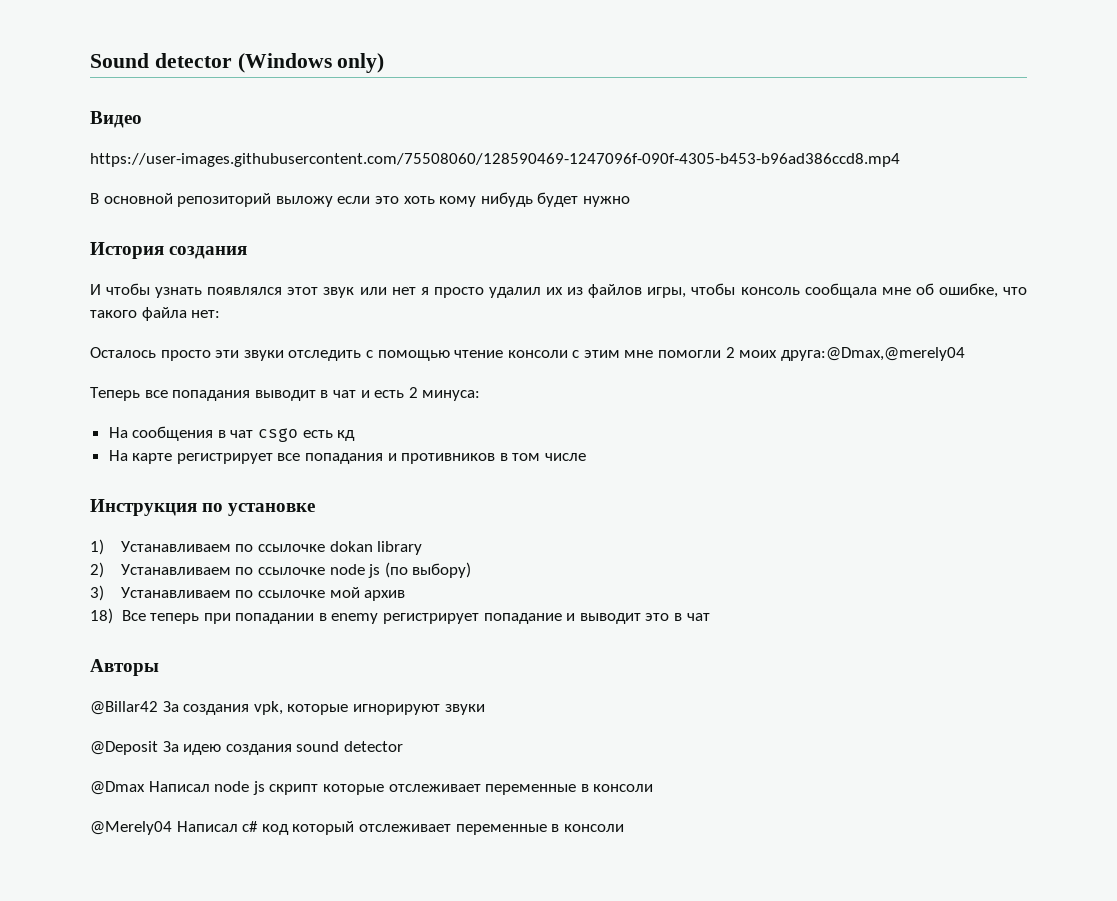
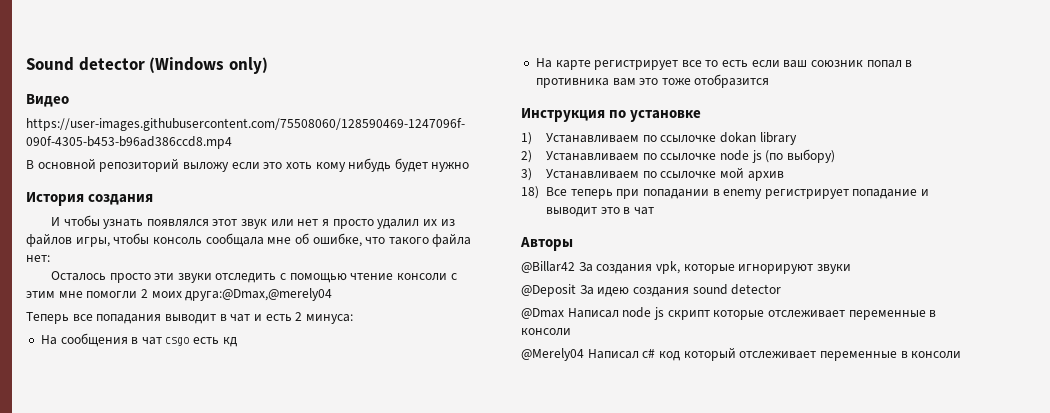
- На карте регистрирует все попадания и противников в том числе
+ На карте регистрирует все то есть если ваш союзник попал в противника вам это тоже отобразится

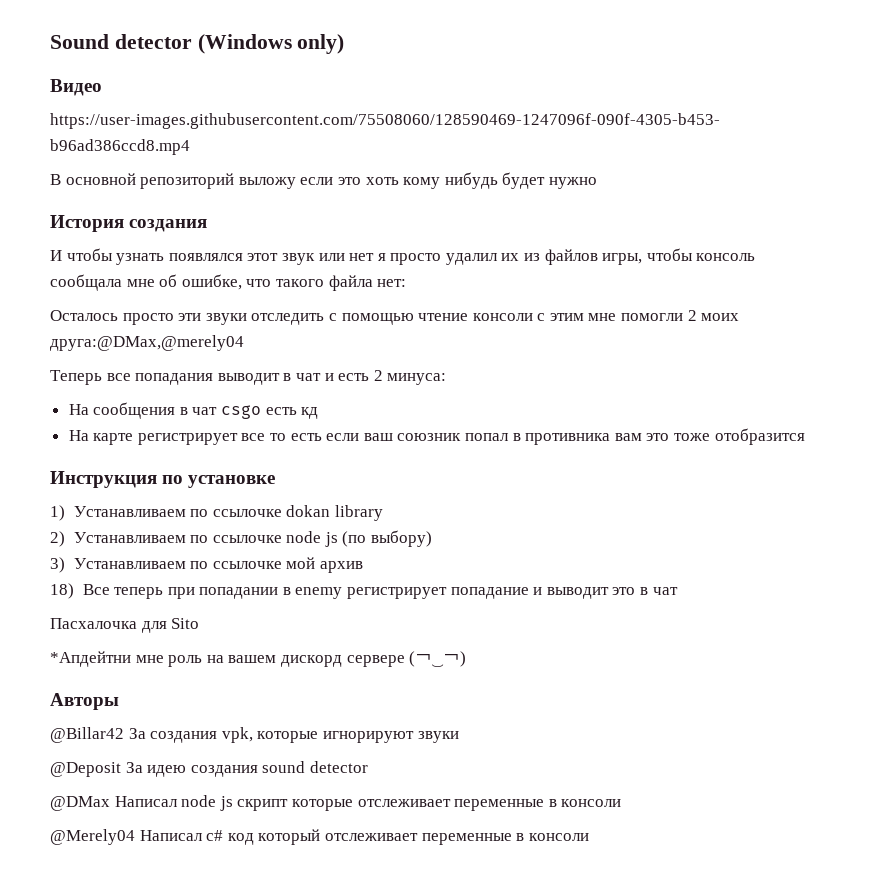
- Осталось просто эти звуки отследить с помощью чтение консоли с этим мне помогли 2 моих друга:@Dmax,@merely04
+ Осталось просто эти звуки отследить с помощью чтение консоли с этим мне помогли 2 моих друга:@DMax,@merely04
+ Пасхалочка для Sito
+ *Апдейтни мне роль на вашем дискорд сервере (￢‿￢)
- @Dmax Написал node js скрипт которые отслеживает переменные в консоли
+ @DMax Написал node js скрипт которые отслеживает переменные в консоли

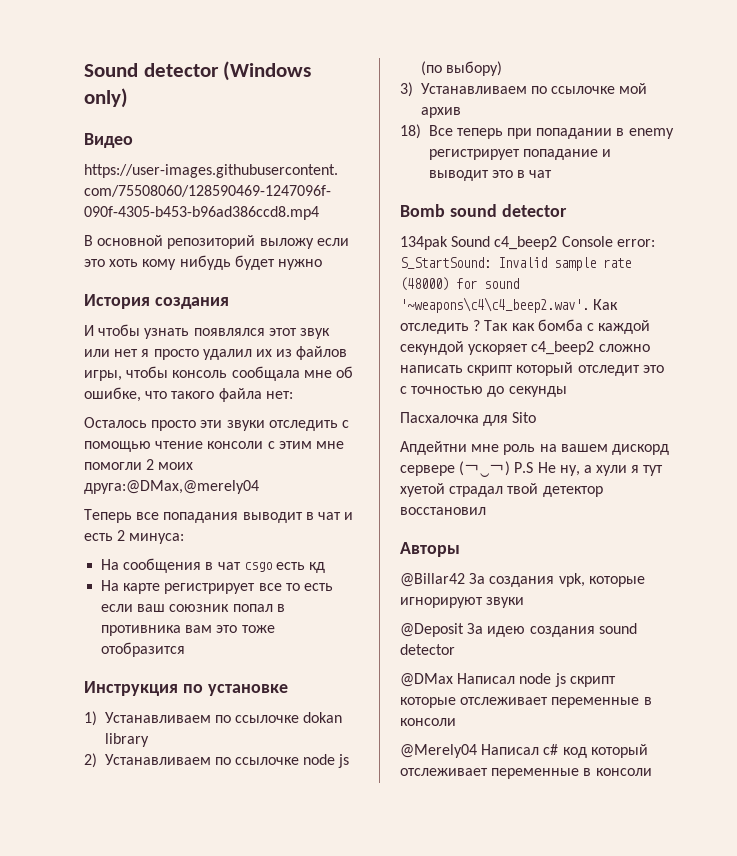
+ Bomb sound detector
+ 134pak Sound c4_beep2 Console error: S_StartSound: Invalid sample rate (48000) for sound '~weapons\c4\c4_beep2.wav'. Как отследить ? Так как бомба с каждой секундой ускоряет c4_beep2 сложно написать скрипт который отследит это с точностью до секунды
- *Апдейтни мне роль на вашем дискорд сервере (￢‿￢)
+ Апдейтни мне роль на вашем дискорд сервере (￢‿￢) P.S Не ну, а хули я тут хуетой страдал твой детектор восстановил

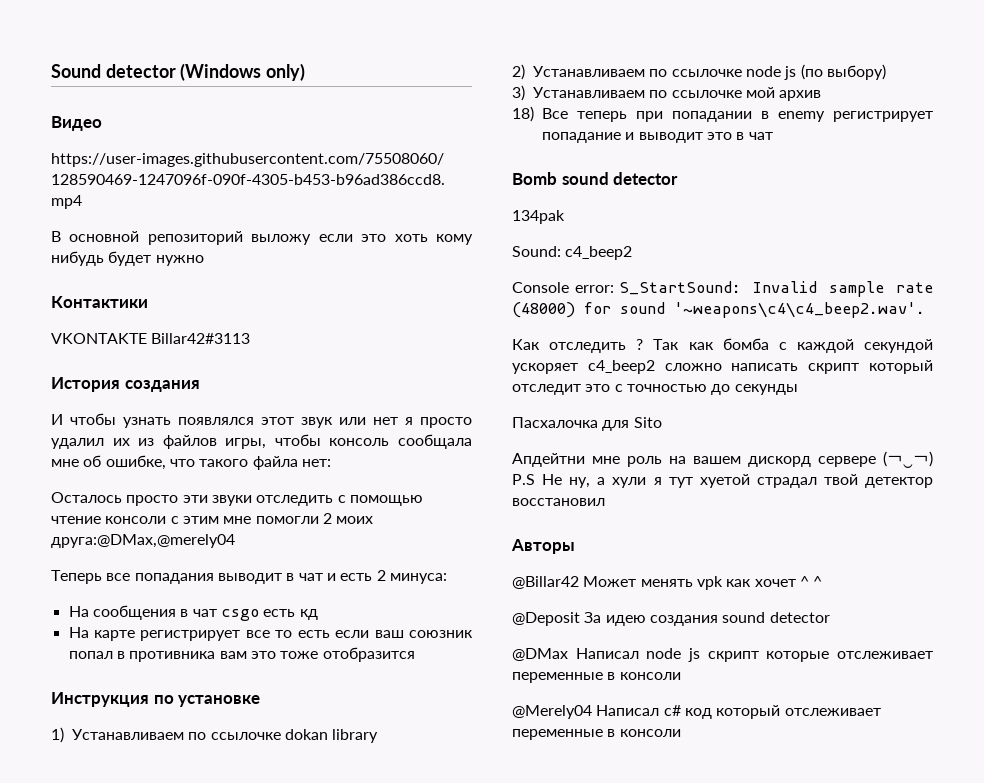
+ Контактики
+ VKONTAKTE Billar42#3113
- 134pak Sound c4_beep2 Console error: S_StartSound: Invalid sample rate (48000) for sound '~weapons\c4\c4_beep2.wav'. Как отследить ?
+ 134pak
+ Sound: c4_beep2
+ Console error: S_StartSound: Invalid sample rate (48000) for sound '~weapons\c4\c4_beep2.wav'.
+ Как отследить ?
- @Billar42 За создания vpk, которые игнорируют звуки
+ @Billar42 Может менять vpk как хочет ^ ^

